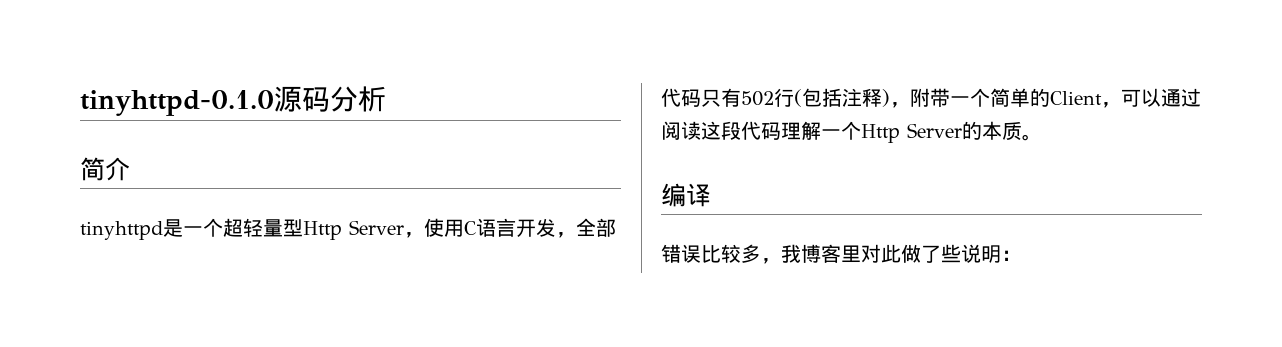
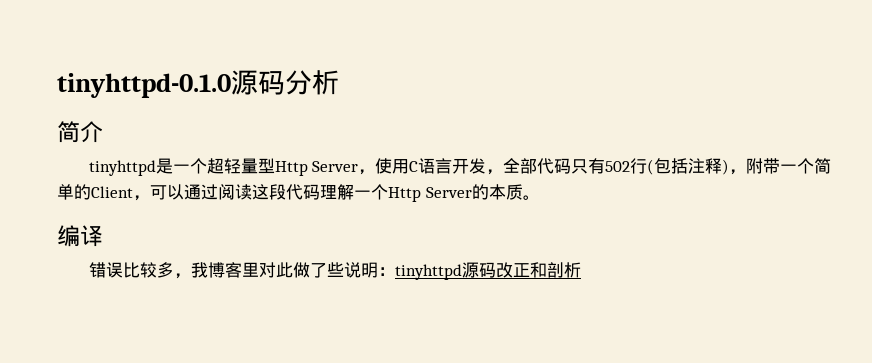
- 错误比较多，我博客里对此做了些说明：
+ 错误比较多，我博客里对此做了些说明：tinyhttpd源码改正和剖析

